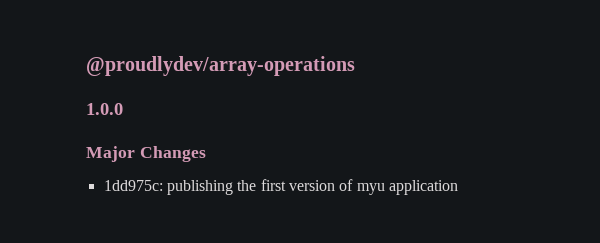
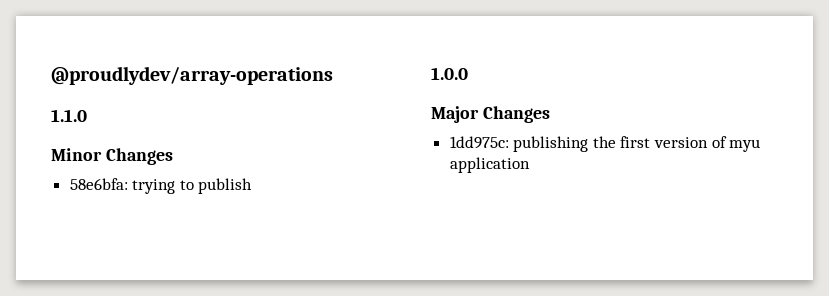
+ 1.1.0
+ Minor Changes
+ 58e6bfa: trying to publish

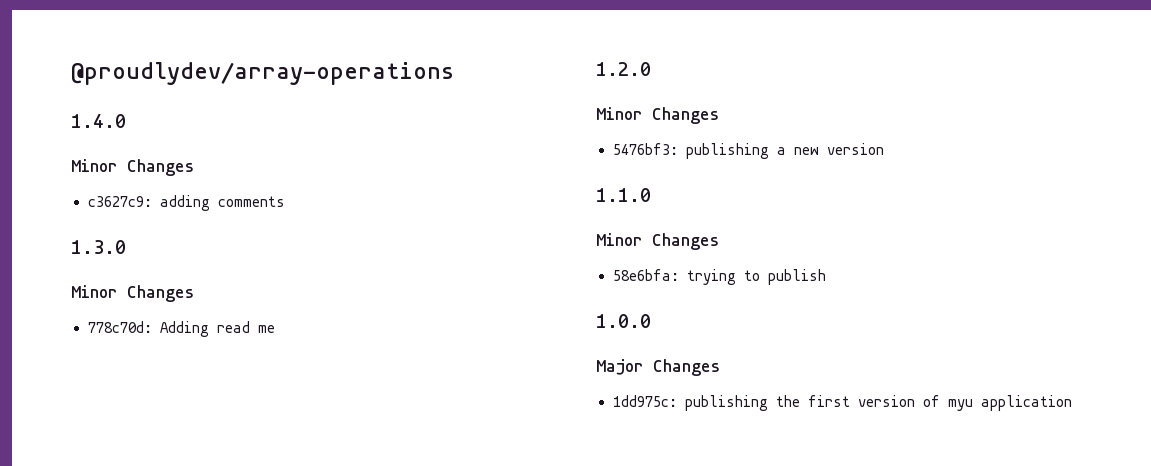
+ 1.4.0
+ Minor Changes
+ c3627c9: adding comments
+ 1.3.0
+ Minor Changes
+ 778c70d: Adding read me
+ 1.2.0
+ Minor Changes
+ 5476bf3: publishing a new version

